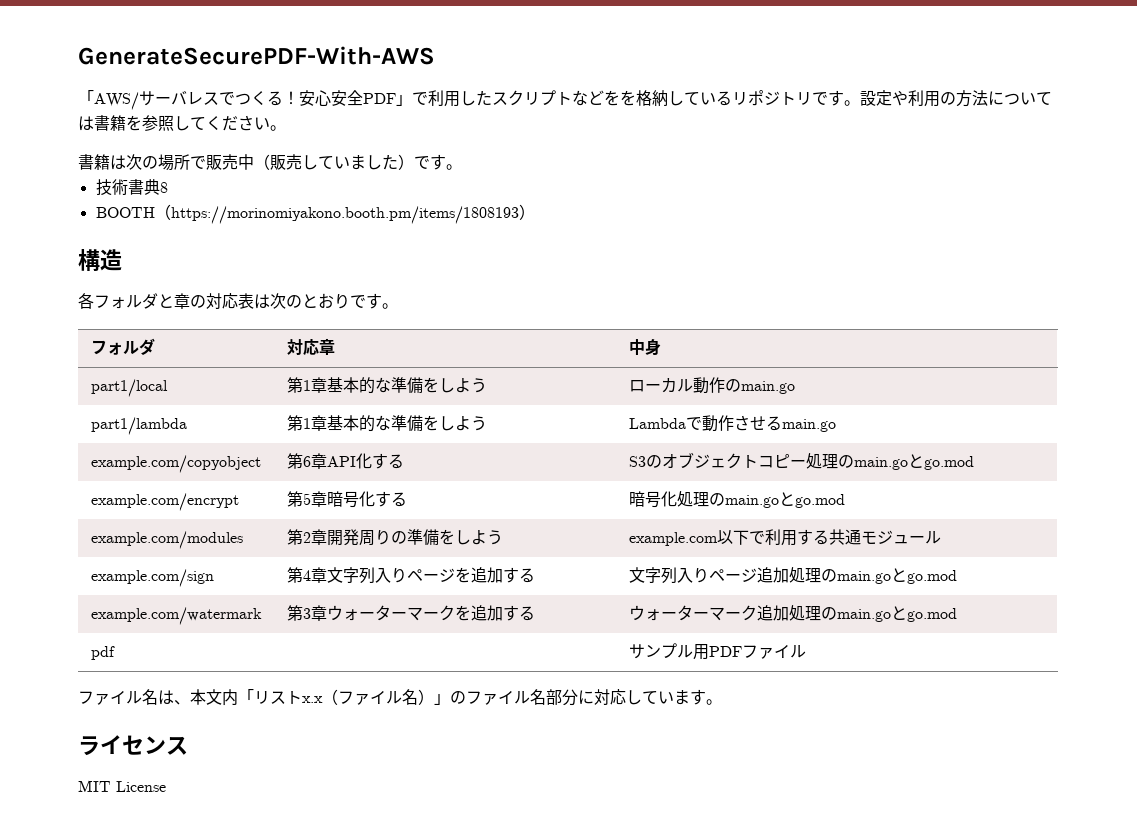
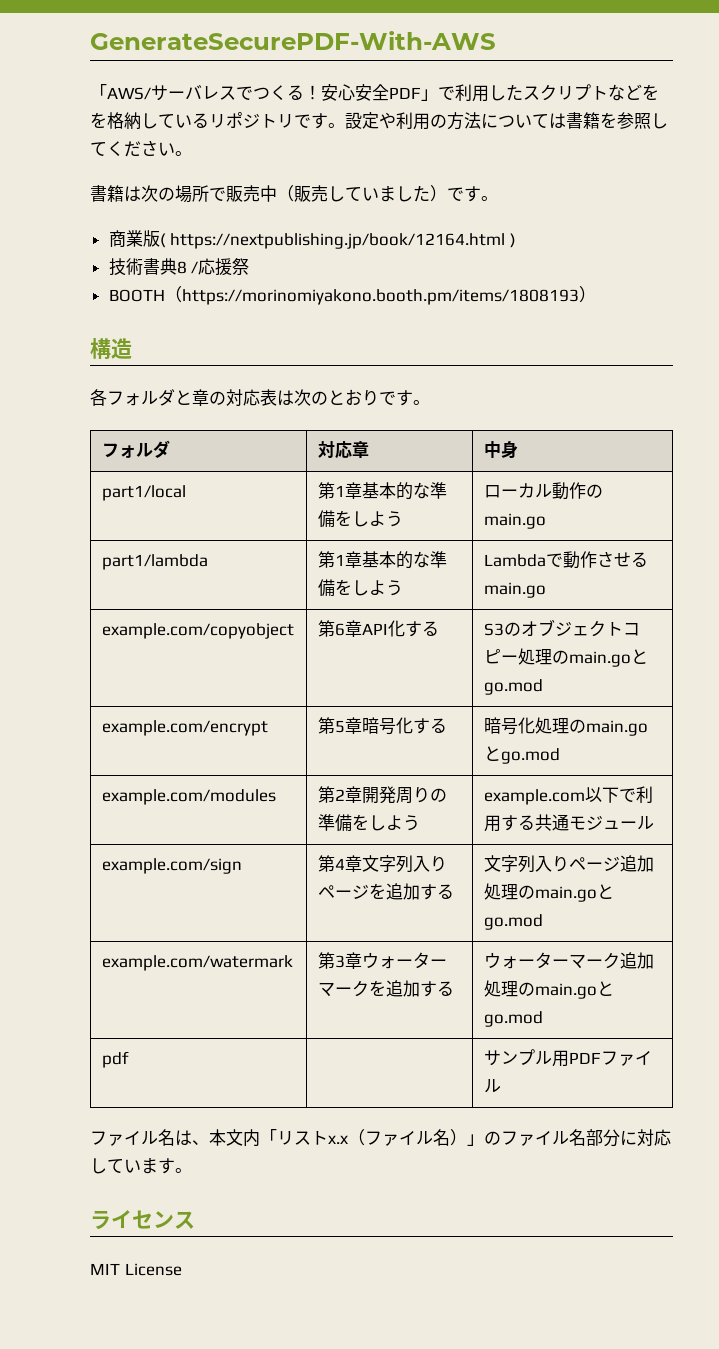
+ 商業版( https://nextpublishing.jp/book/12164.html )
- 技術書典8
+ 技術書典8 /応援祭

